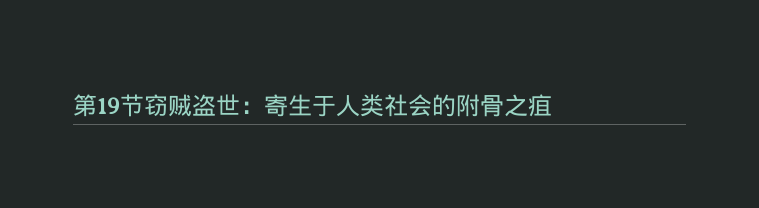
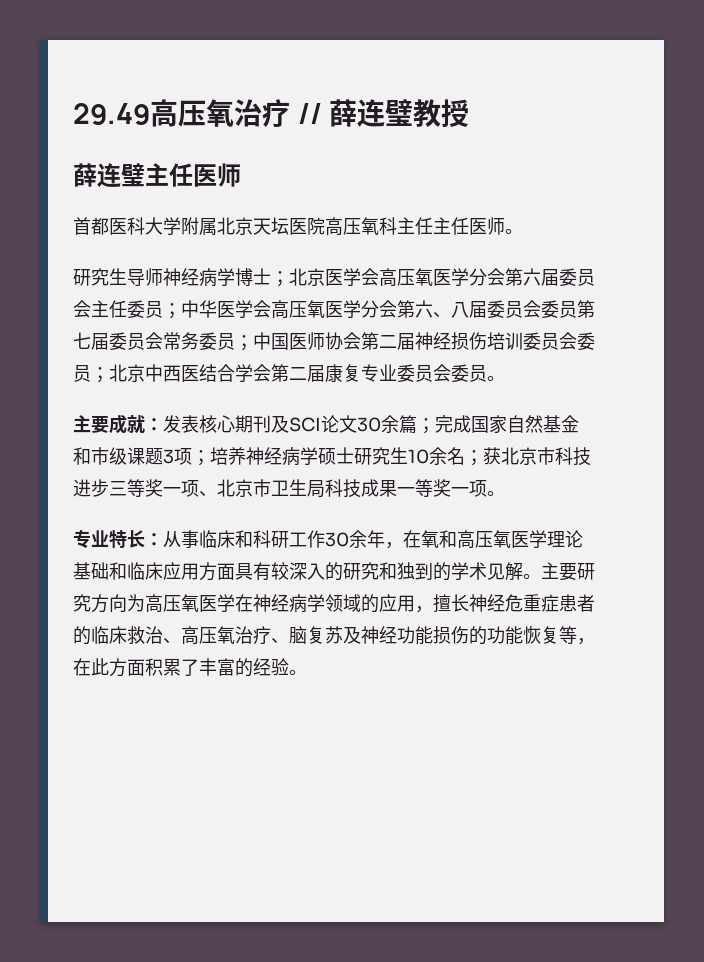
- 第19节窃贼盗世：寄生于人类社会的附骨之疽
+ 29.49高压氧治疗 // 薛连璧教授
+ 薛连璧主任医师
+ 首都医科大学附属北京天坛医院高压氧科主任主任医师。
+ 研究生导师神经病学博士；北京医学会高压氧医学分会第六届委员会主任委员；中华医学会高压氧医学分会第六、八届委员会委员第七届委员会常务委员；中国医师协会第二届神经损伤培训委员会委员；北京中西医结合学会第二届康复专业委员会委员。
+ 主要成就：发表核心期刊及SCI论文30余篇；完成国家自然基金和市级课题3项；培养神经病学硕士研究生10余名；获北京市科技进步三等奖一项、北京市卫生局科技成果一等奖一项。
+ 专业特长：从事临床和科研工作30余年，在氧和高压氧医学理论基础和临床应用方面具有较深入的研究和独到的学术见解。主要研究方向为高压氧医学在神经病学领域的应用，擅长神经危重症患者的临床救治、高压氧治疗、脑复苏及神经功能损伤的功能恢复等，在此方面积累了丰富的经验。

